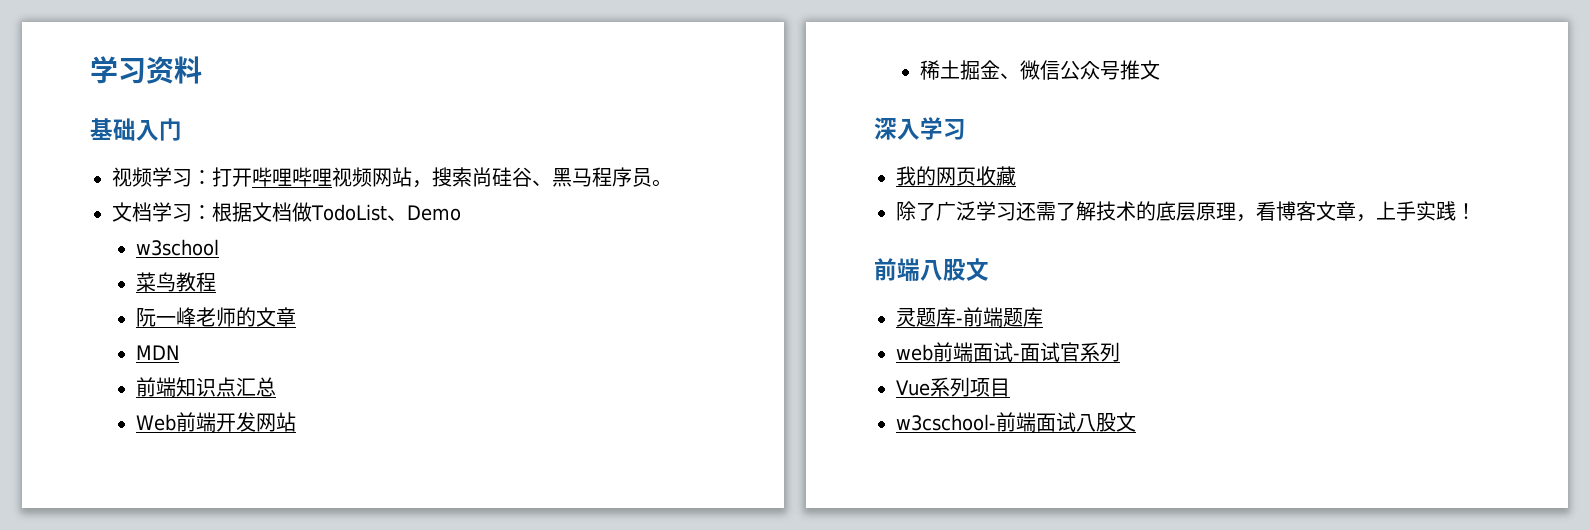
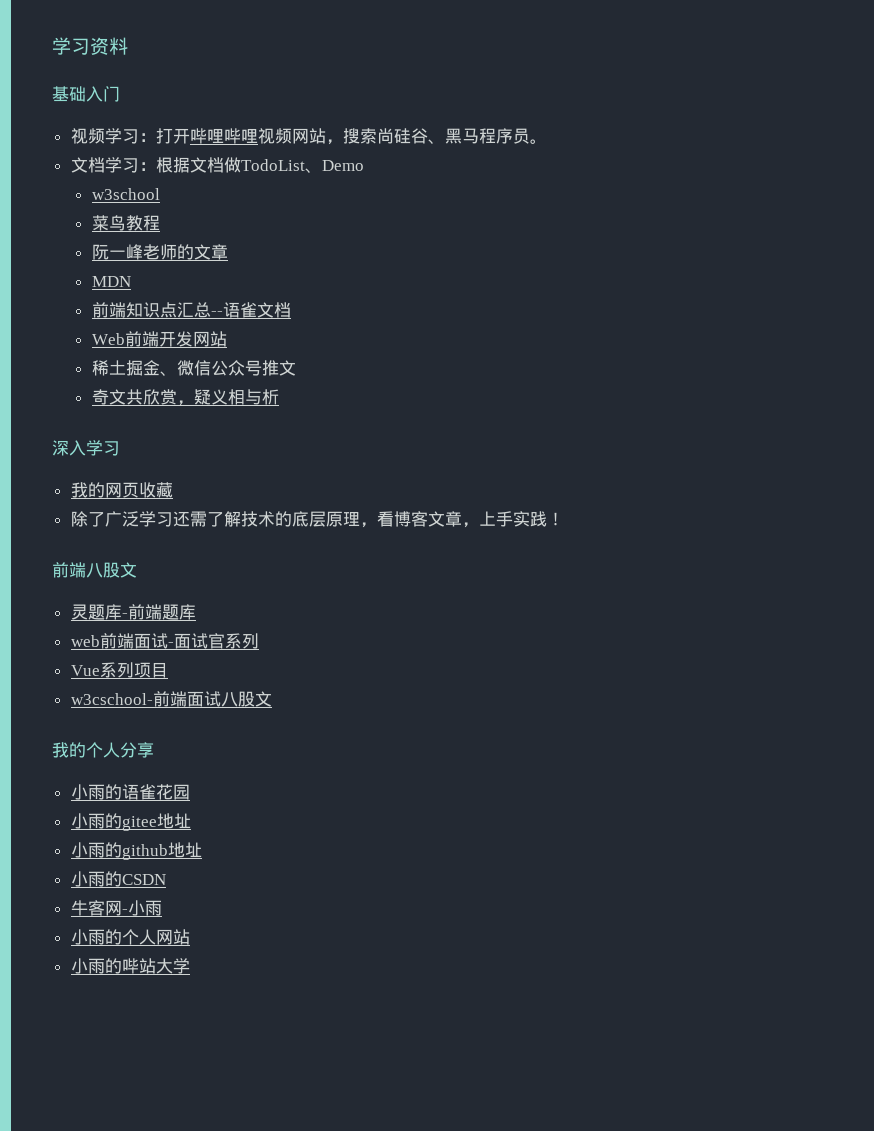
- 前端知识点汇总
+ 前端知识点汇总--语雀文档
+ 奇文共欣赏，疑义相与析
+ 我的个人分享
+ 小雨的语雀花园
+ 小雨的gitee地址
+ 小雨的github地址
+ 小雨的CSDN
+ 牛客网-小雨
+ 小雨的个人网站
+ 小雨的哔站大学

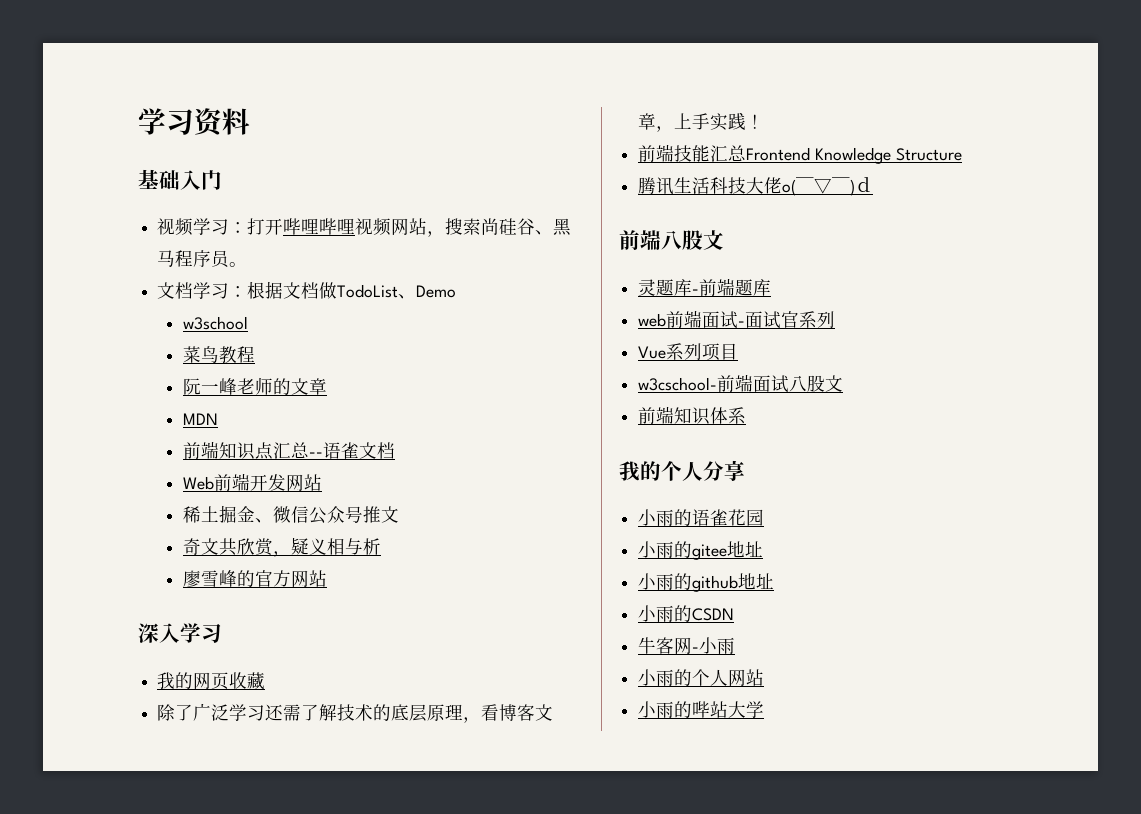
+ 廖雪峰的官方网站
+ 前端技能汇总Frontend Knowledge Structure
+ 腾讯生活科技大佬o(￣▽￣)ｄ
+ 前端知识体系

